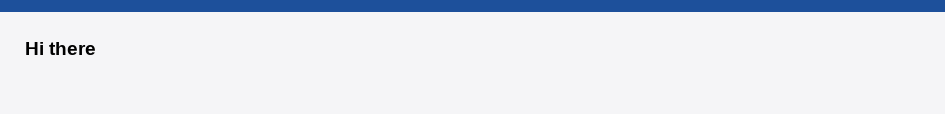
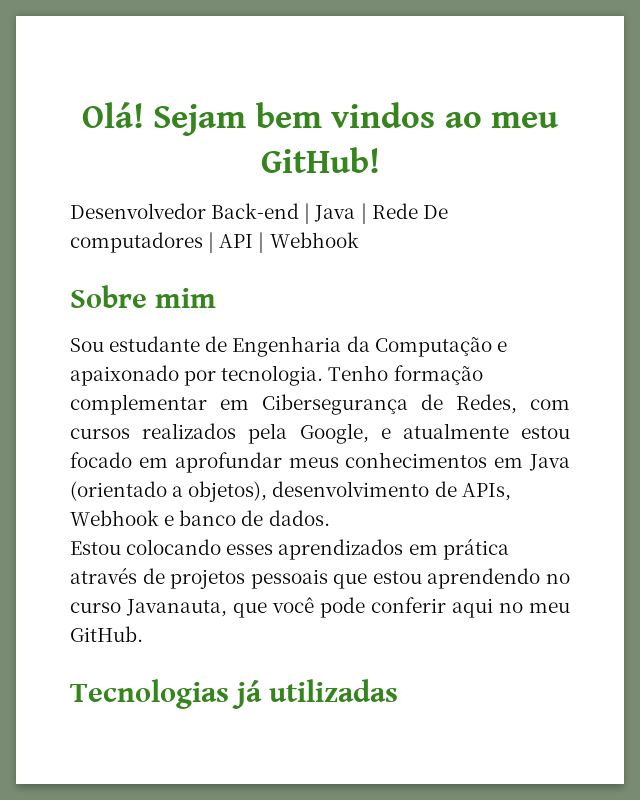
- Hi there
+ Olá! Sejam bem vindos ao meu GitHub!
+ Desenvolvedor Back-end | Java | Rede De computadores | API | Webhook
+ Sobre mim
+ Sou estudante de Engenharia da Computação e apaixonado por tecnologia. Tenho formação complementar em Cibersegurança de Redes, com cursos realizados pela Google, e atualmente estou focado em aprofundar meus conhecimentos em Java (orientado a objetos), desenvolvimento de APIs, Webhook e banco de dados.
+ Estou colocando esses aprendizados em prática através de projetos pessoais que estou aprendendo no curso Javanauta, que você pode conferir aqui no meu GitHub.
+ Tecnologias já utilizadas

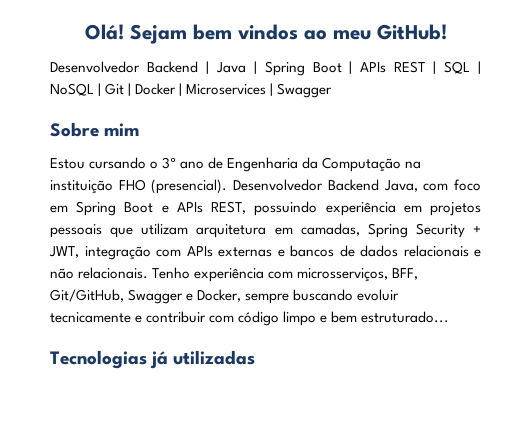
- Desenvolvedor Back-end | Java | Rede De computadores | API | Webhook
+ Desenvolvedor Backend | Java | Spring Boot | APIs REST | SQL | NoSQL | Git | Docker | Microservices | Swagger
  Sobre mim
- Sou estudante de Engenharia da Computação e apaixonado por tecnologia. Tenho formação complementar em Cibersegurança de Redes, com cursos realizados pela Google, e atualmente estou focado em aprofundar meus conhecimentos em Java (orientado a objetos), desenvolvimento de APIs, Webhook e banco de dados.
- Estou colocando esses aprendizados em prática através de projetos pessoais que estou aprendendo no curso Javanauta, que você pode conferir aqui no meu GitHub.
+ Estou cursando o 3º ano de Engenharia da Computação na instituição FHO (presencial). Desenvolvedor Backend Java, com foco em Spring Boot e APIs REST, possuindo experiência em projetos pessoais que utilizam arquitetura em camadas, Spring Security + JWT, integração com APIs externas e bancos de dados relacionais e não relacionais. Tenho experiência com microsserviços, BFF, Git/GitHub, Swagger e Docker, sempre buscando evoluir tecnicamente e contribuir com código limpo e bem estruturado...

